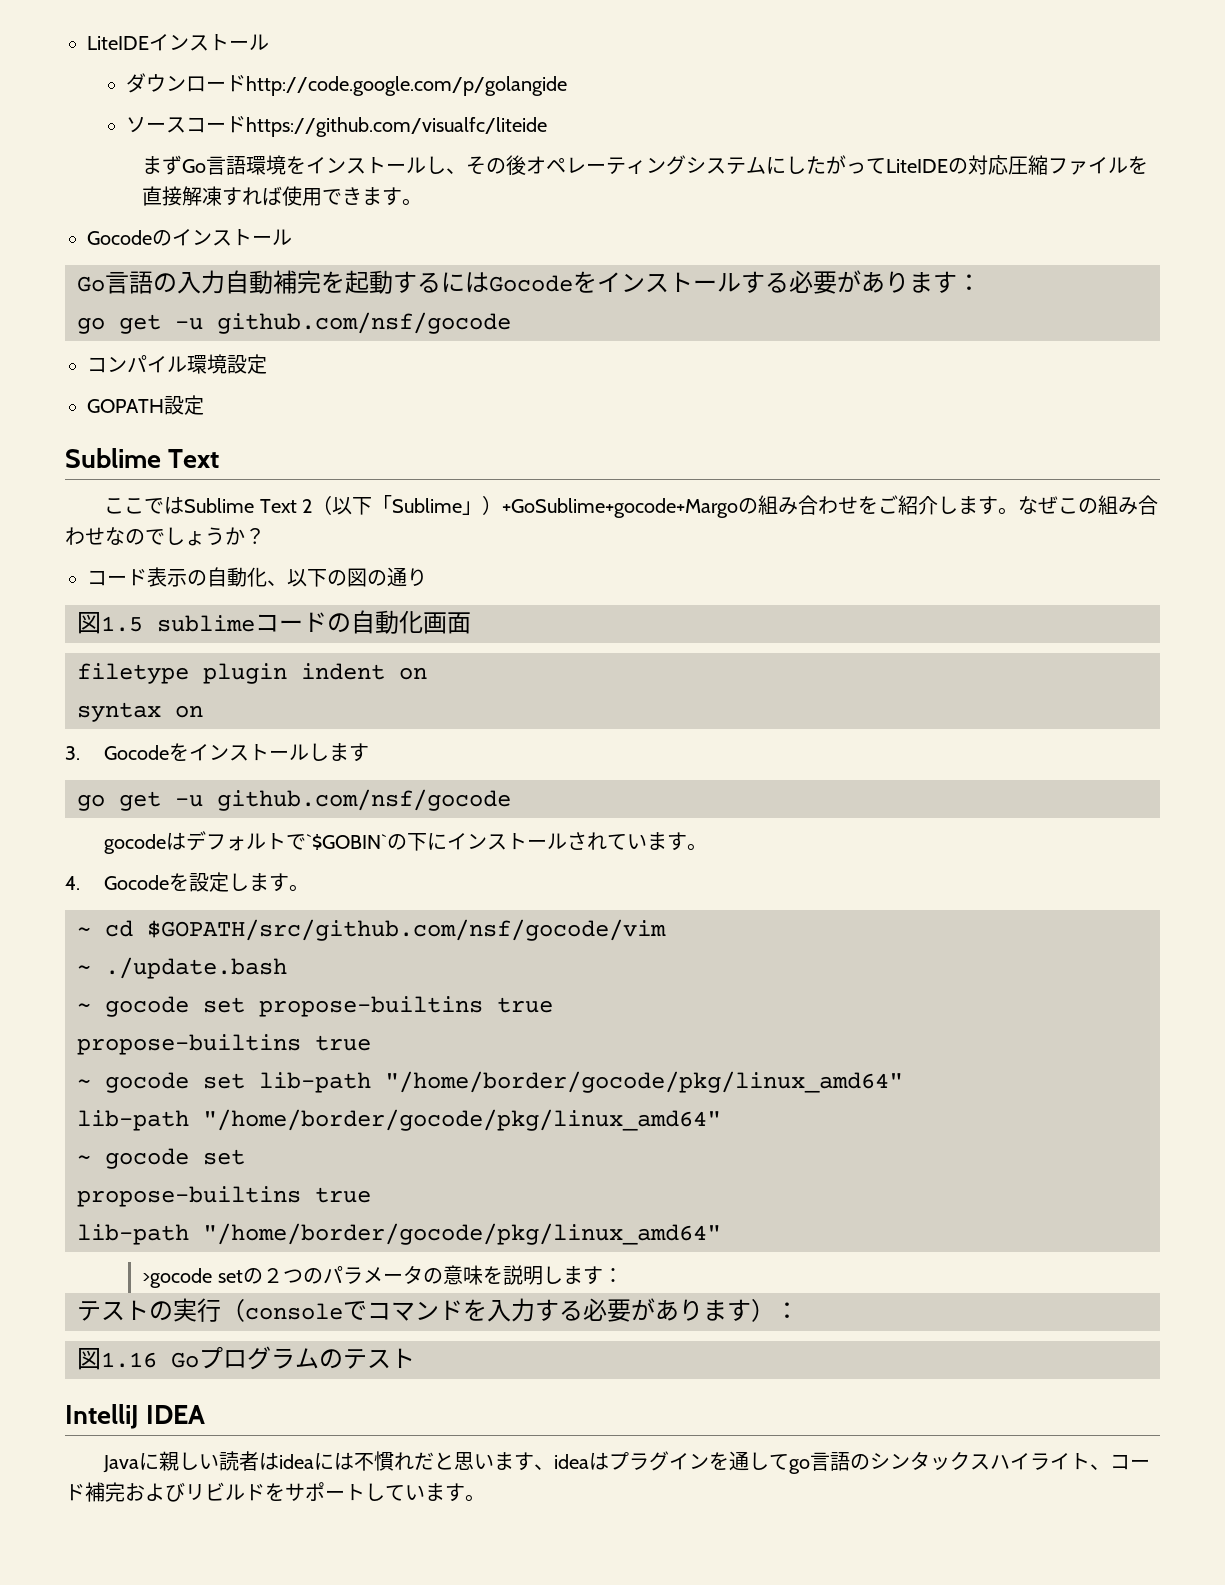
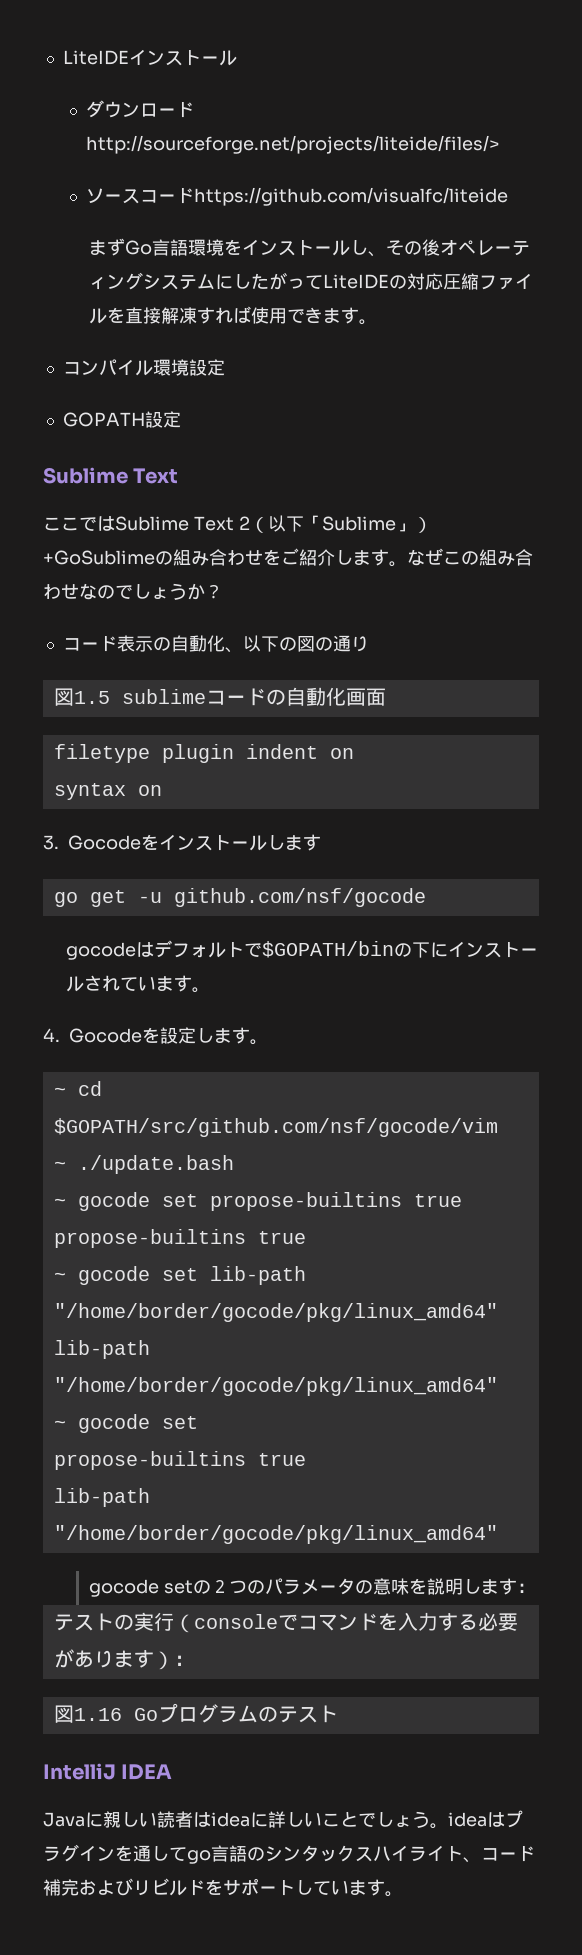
- ダウンロードhttp://code.google.com/p/golangide
+ ダウンロードhttp://sourceforge.net/projects/liteide/files/>
- Gocodeのインストール
- Go言語の入力自動補完を起動するにはGocodeをインストールする必要があります：
- go get -u github.com/nsf/gocode
- ここではSublime Text 2（以下「Sublime」）+GoSublime+gocode+Margoの組み合わせをご紹介します。
+ ここではSublime Text 2（以下「Sublime」）+GoSublimeの組み合わせをご紹介します。
- gocodeはデフォルトで`$GOBIN`の下にインストールされています。
+ gocodeはデフォルトで$GOPATH/binの下にインストールされています。
- >gocode setの２つのパラメータの意味を説明します：
+ gocode setの２つのパラメータの意味を説明します：
- Javaに親しい読者はideaには不慣れだと思います、ideaはプラグインを通してgo言語のシンタックスハイライト、コード補完およびリビルドをサポートしています。
+ Javaに親しい読者はideaに詳しいことでしょう。ideaはプラグインを通してgo言語のシンタックスハイライト、コード補完およびリビルドをサポートしています。

